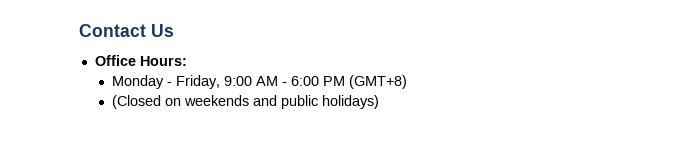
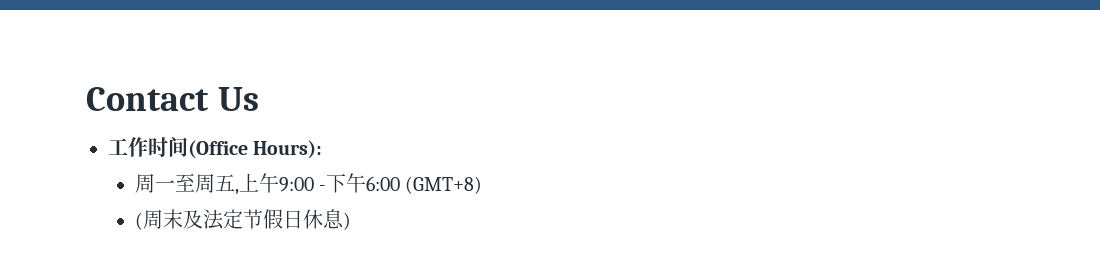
- Office Hours:
- Monday - Friday, 9:00 AM - 6:00 PM (GMT+8)
- (Closed on weekends and public holidays)
+ 工作时间(Office Hours):
+ 周一至周五,上午9:00 -下午6:00 (GMT+8)
+ (周末及法定节假日休息)

